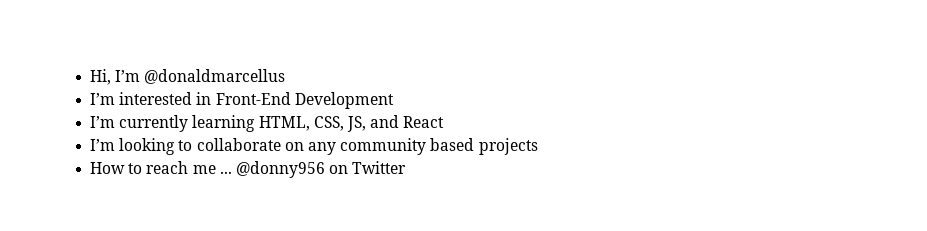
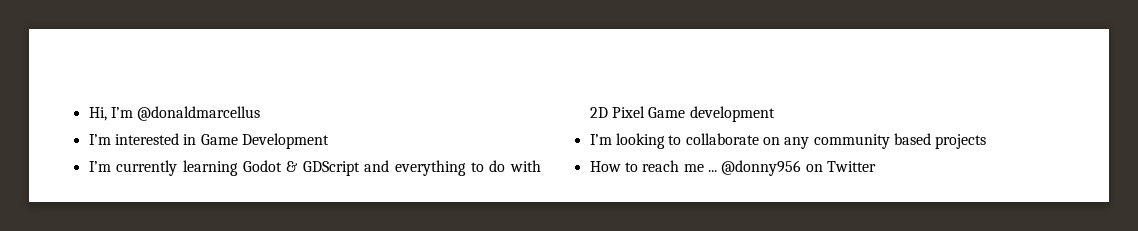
- I’m interested in Front-End Development
+ I’m interested in Game Development
- I’m currently learning HTML, CSS, JS, and React
+ I’m currently learning Godot & GDScript and everything to do with 2D Pixel Game development

